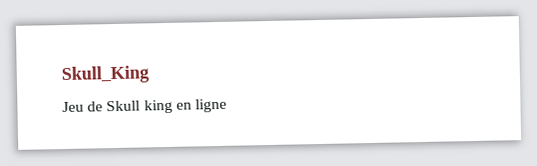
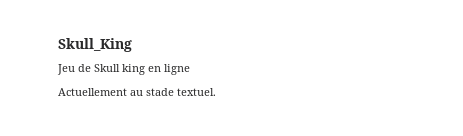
+ Actuellement au stade textuel.

